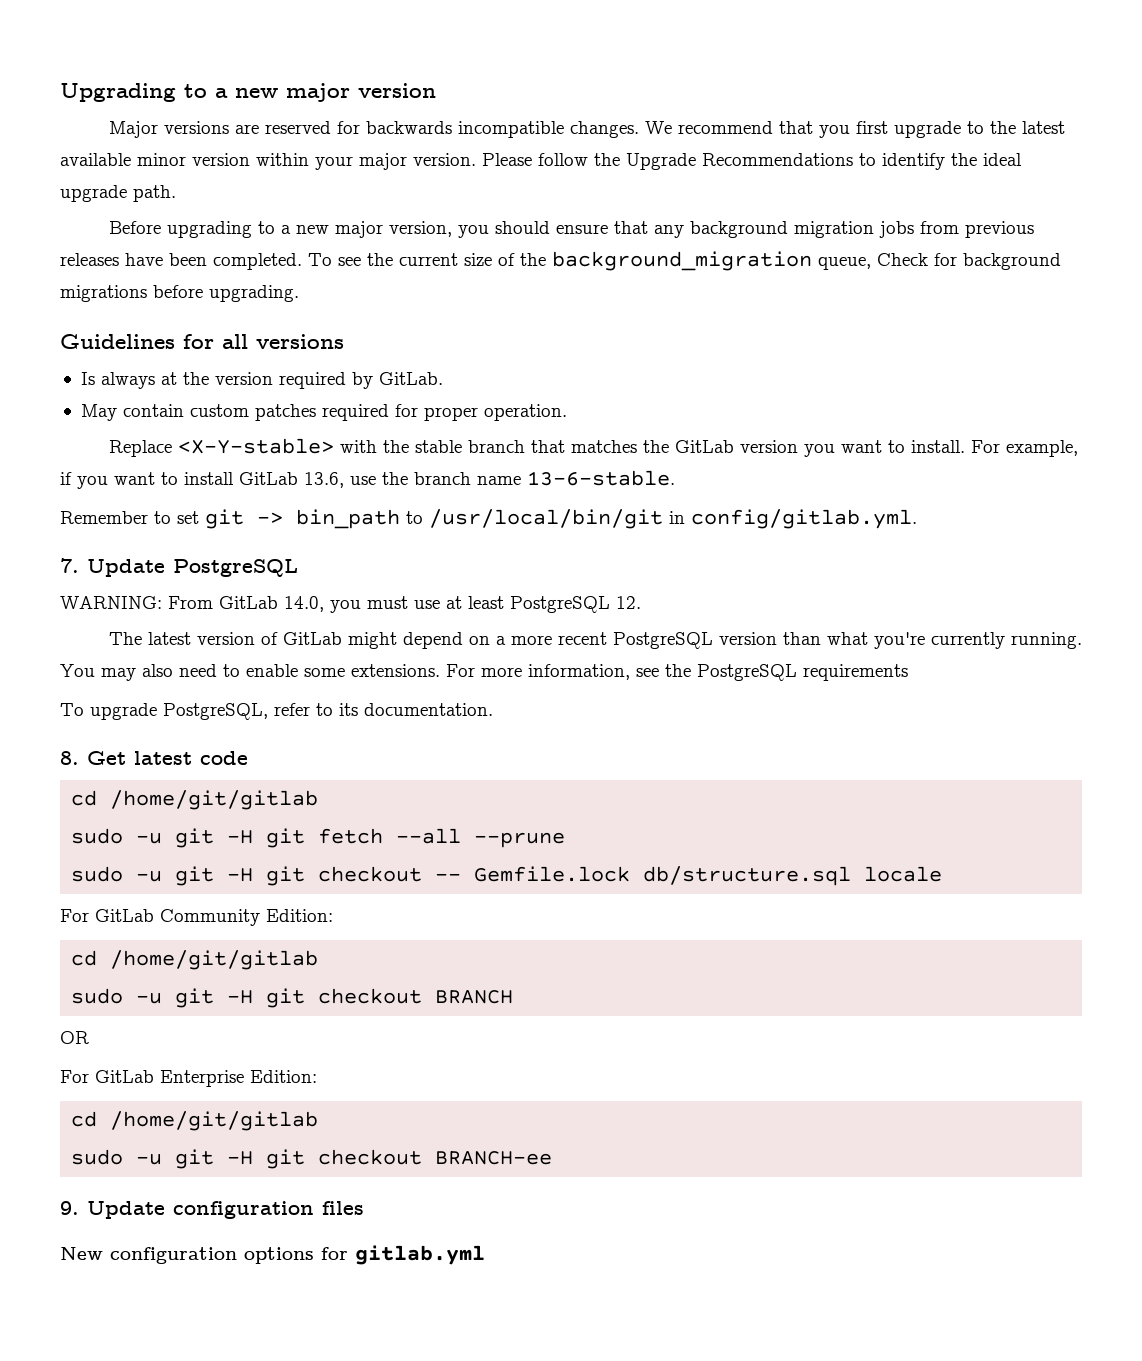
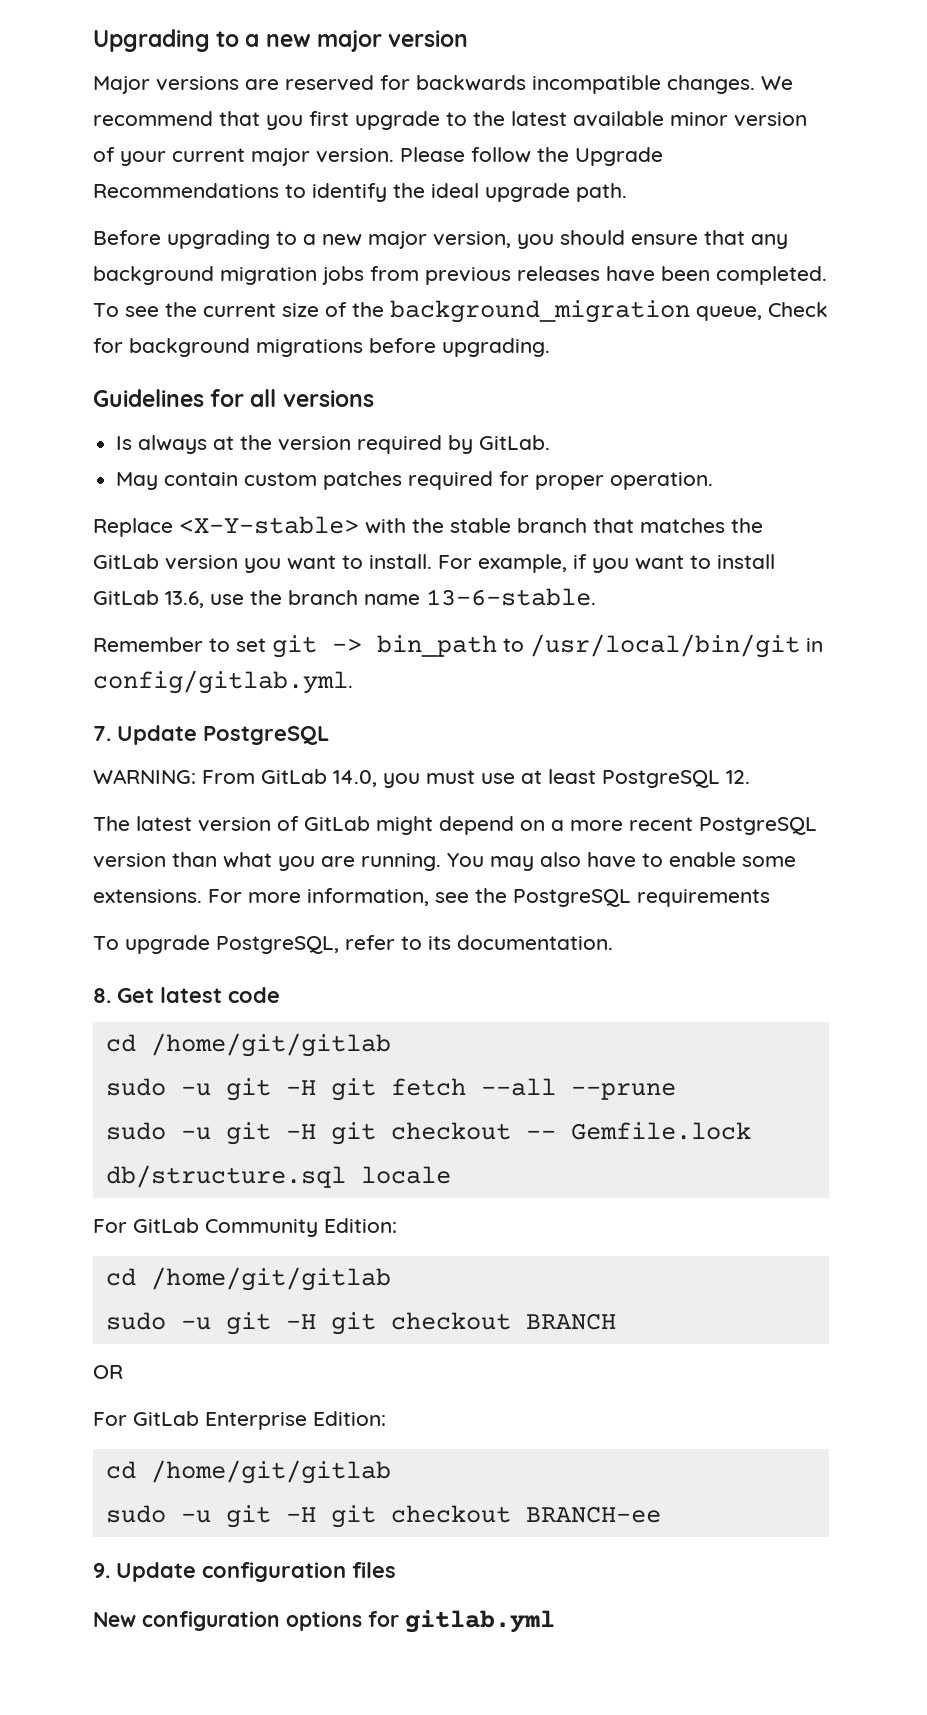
- We recommend that you first upgrade to the latest available minor version within your major version.
+ We recommend that you first upgrade to the latest available minor version of your current major version.
- The latest version of GitLab might depend on a more recent PostgreSQL version than what you're currently running.
+ The latest version of GitLab might depend on a more recent PostgreSQL version than what you are running.
- You may also need to enable some extensions.
+ You may also have to enable some extensions.

